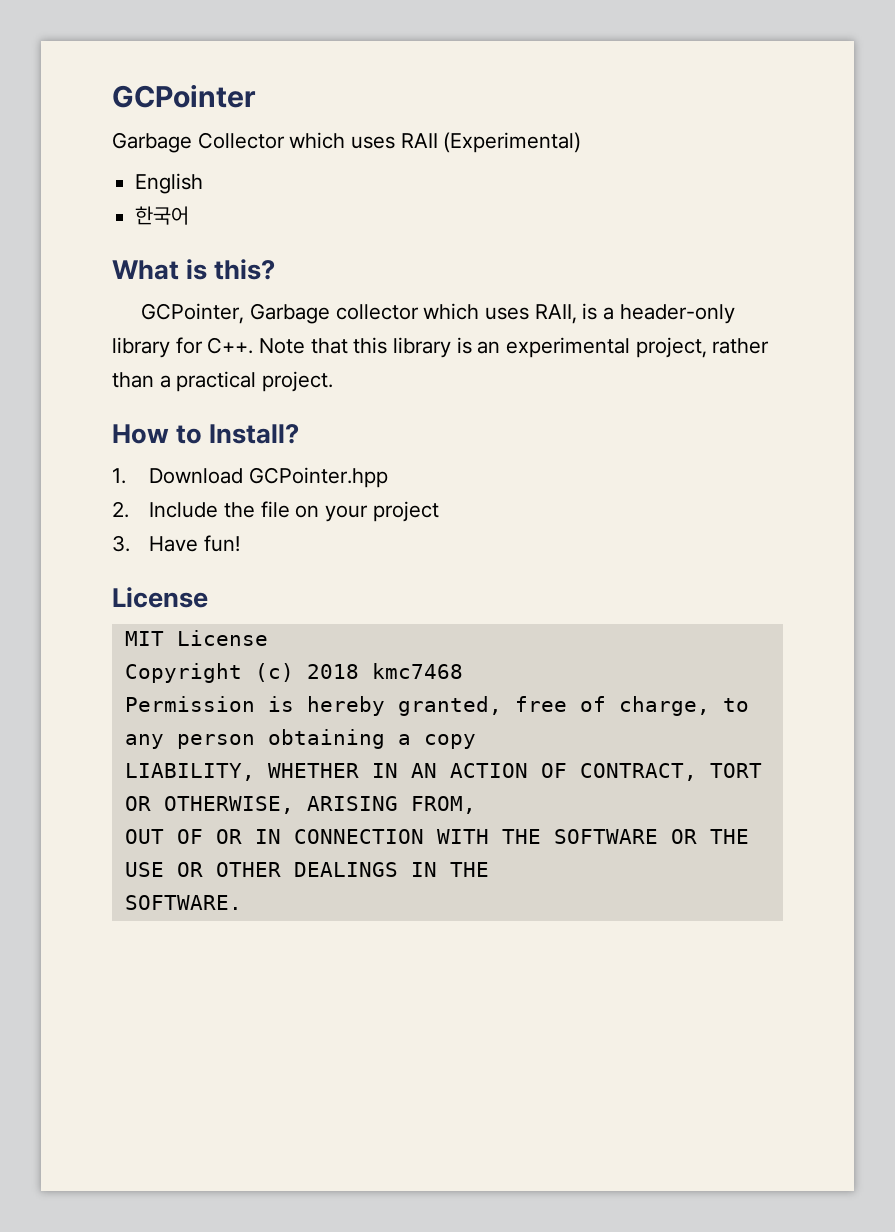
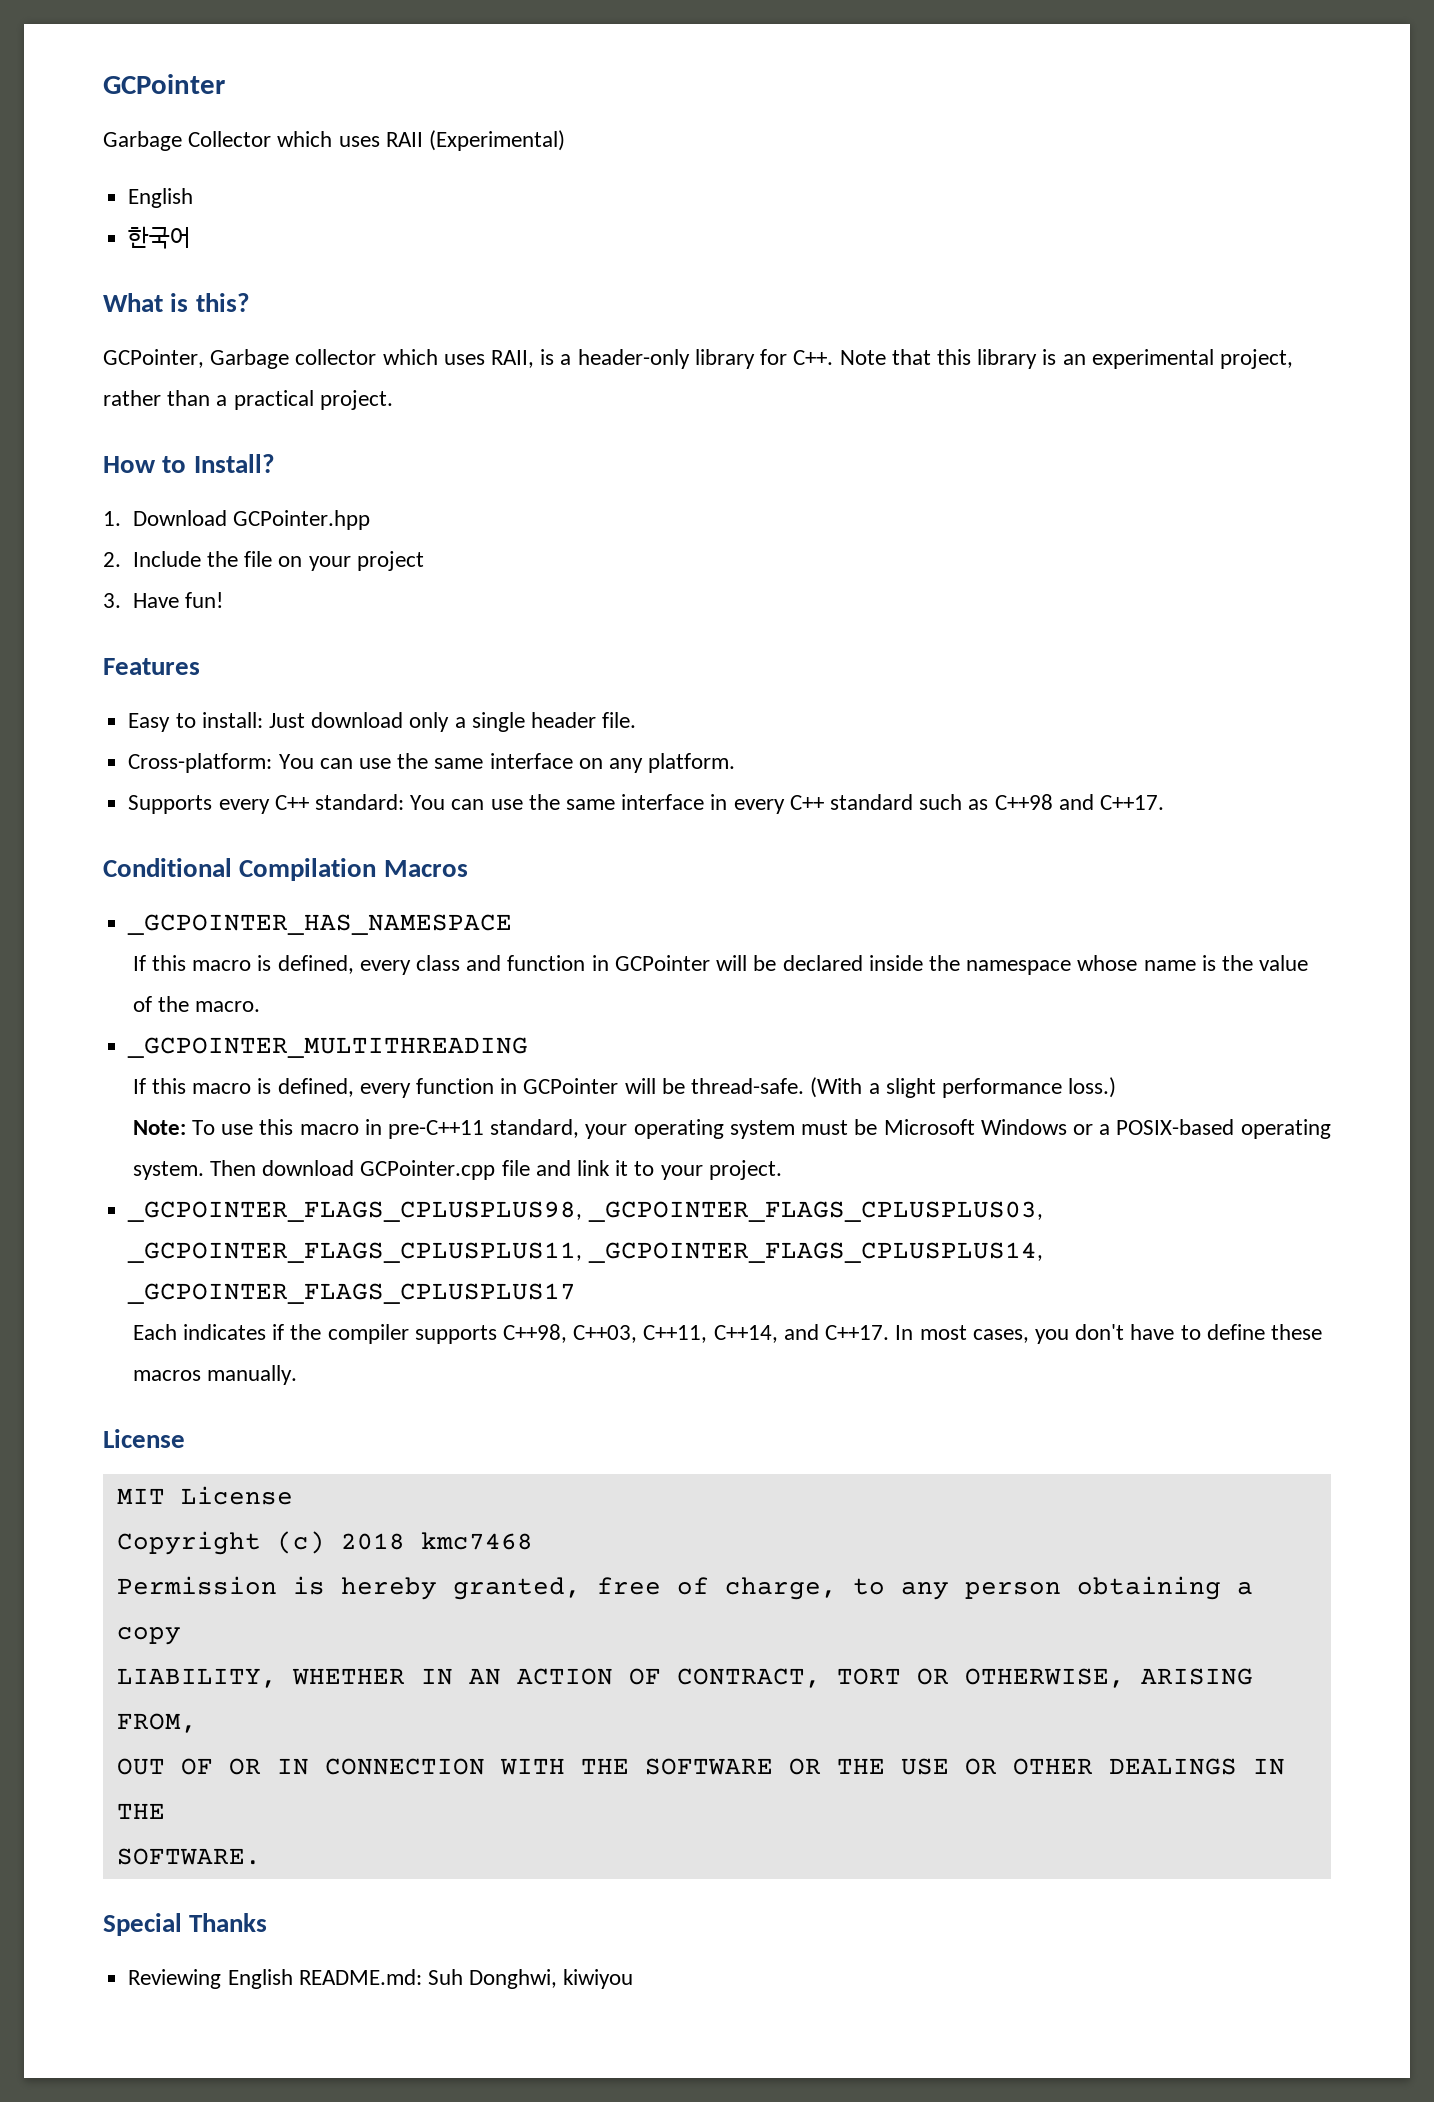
+ Features
+ Easy to install: Just download only a single header file.
+ Cross-platform: You can use the same interface on any platform.
+ Supports every C++ standard: You can use the same interface in every C++ standard such as C++98 and C++17.
+ Conditional Compilation Macros
+ _GCPOINTER_HAS_NAMESPACE
+ If this macro is defined, every class and function in GCPointer will be declared inside the namespace whose name is the value of the macro.
+ _GCPOINTER_MULTITHREADING
+ If this macro is defined, every function in GCPointer will be thread-safe. (With a slight performance loss.)
+ Note: To use this macro in pre-C++11 standard, your operating system must be Microsoft Windows or a POSIX-based operating system. Then download GCPointer.cpp file and link it to your project.
+ _GCPOINTER_FLAGS_CPLUSPLUS98, _GCPOINTER_FLAGS_CPLUSPLUS03, _GCPOINTER_FLAGS_CPLUSPLUS11, _GCPOINTER_FLAGS_CPLUSPLUS14, _GCPOINTER_FLAGS_CPLUSPLUS17
+ Each indicates if the compiler supports C++98, C++03, C++11, C++14, and C++17. In most cases, you don't have to define these macros manually.
+ Special Thanks
+ Reviewing English README.md: Suh Donghwi, kiwiyou

